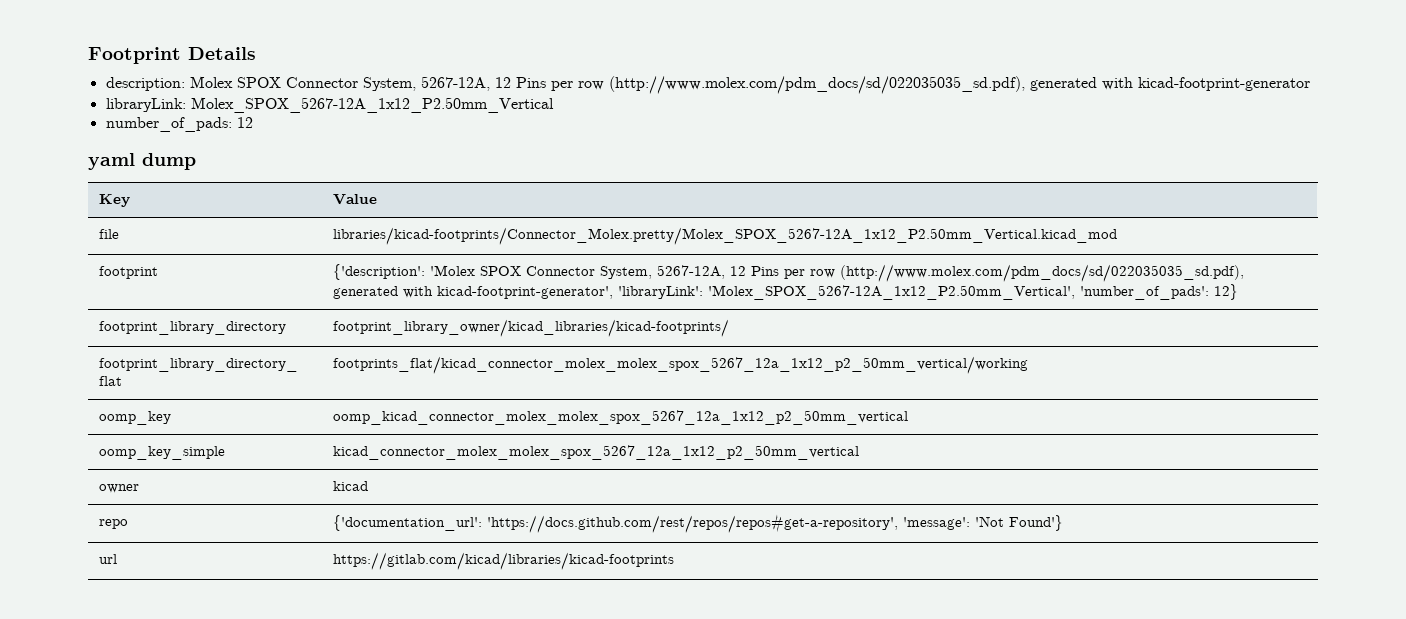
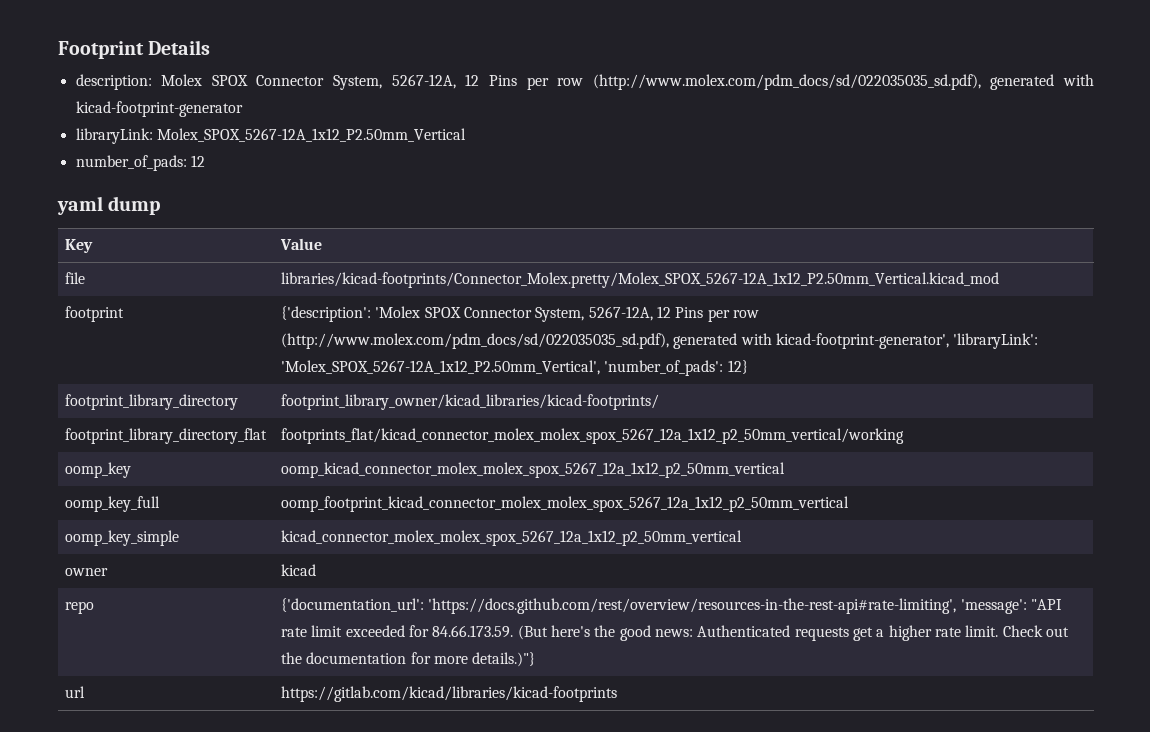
+ oomp_key_full | oomp_footprint_kicad_connector_molex_molex_spox_5267_12a_1x12_p2_50mm_vertical
- repo | {'documentation_url': 'https://docs.github.com/rest/repos/repos#get-a-repository', 'message': 'Not Found'}
+ repo | {'documentation_url': 'https://docs.github.com/rest/overview/resources-in-the-rest-api#rate-limiting', 'message': "API rate limit exceeded for 84.66.173.59. (But here's the good news: Authenticated requests get a higher rate limit. Check out the documentation for more details.)"}

